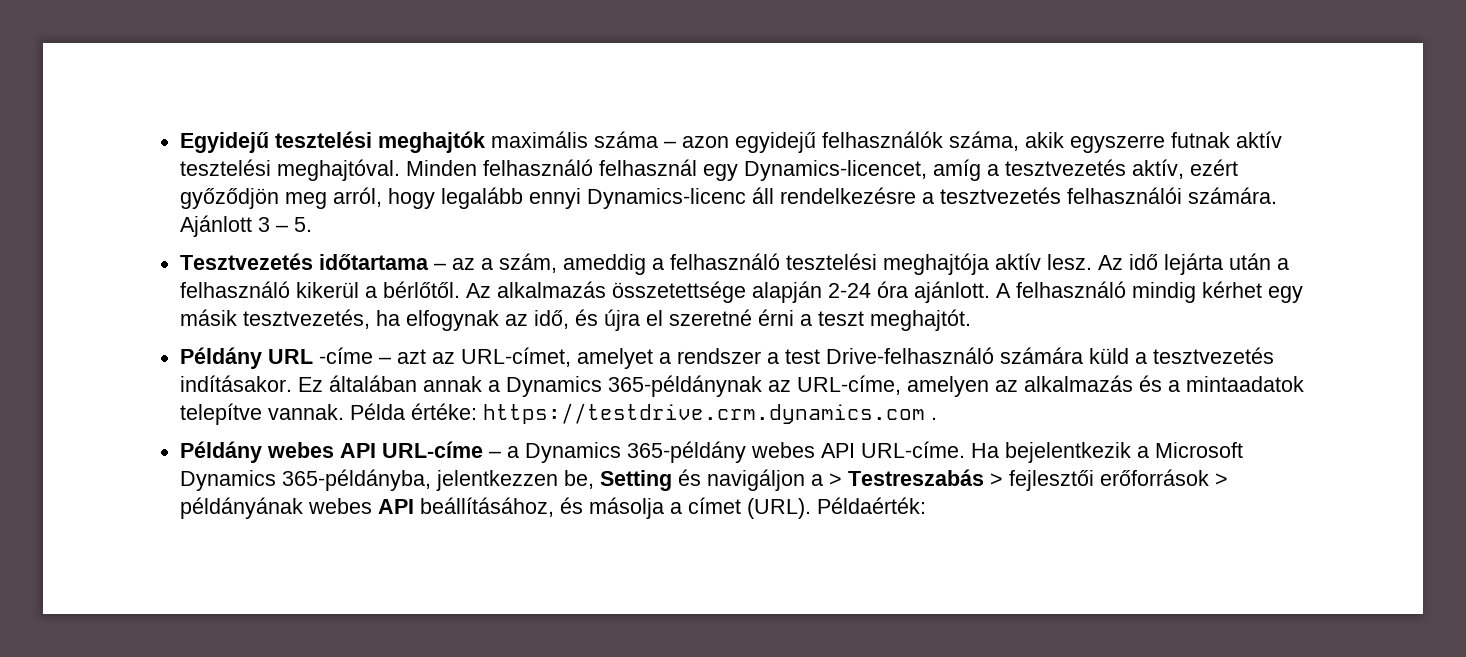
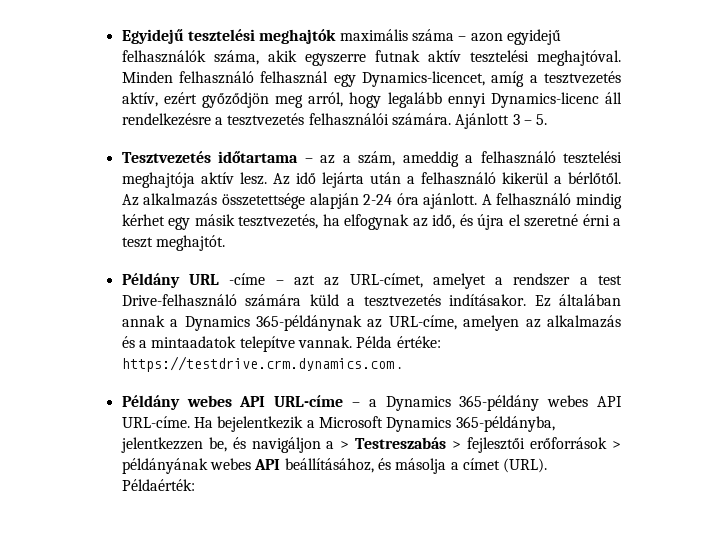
- Ha bejelentkezik a Microsoft Dynamics 365-példányba, jelentkezzen be, Setting és navigáljon a > Testreszabás > fejlesztői erőforrások > példányának webes API beállításához, és másolja a címet (URL).
+ Ha bejelentkezik a Microsoft Dynamics 365-példányba, jelentkezzen be, és navigáljon a > Testreszabás > fejlesztői erőforrások > példányának webes API beállításához, és másolja a címet (URL).

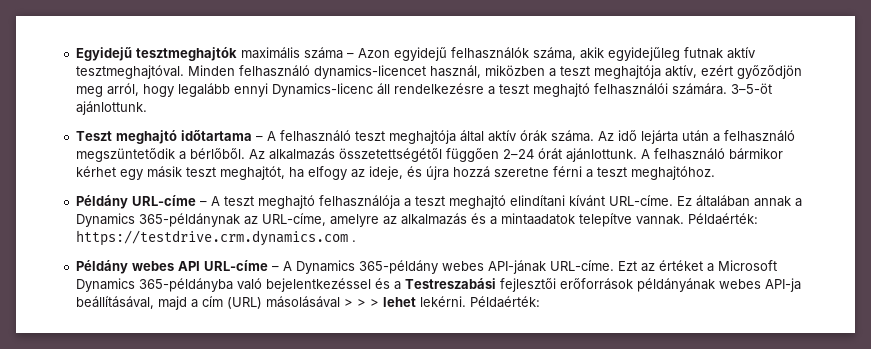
- Egyidejű tesztelési meghajtók maximális száma – azon egyidejű felhasználók száma, akik egyszerre futnak aktív tesztelési meghajtóval. Minden felhasználó felhasznál egy Dynamics-licencet, amíg a tesztvezetés aktív, ezért győződjön meg arról, hogy legalább ennyi Dynamics-licenc áll rendelkezésre a tesztvezetés felhasználói számára. Ajánlott 3 – 5.
- Tesztvezetés időtartama – az a szám, ameddig a felhasználó tesztelési meghajtója aktív lesz.
+ Egyidejű tesztmeghajtók maximális száma – Azon egyidejű felhasználók száma, akik egyidejűleg futnak aktív tesztmeghajtóval. Minden felhasználó dynamics-licencet használ, miközben a teszt meghajtója aktív, ezért győződjön meg arról, hogy legalább ennyi Dynamics-licenc áll rendelkezésre a teszt meghajtó felhasználói számára. 3–5-öt ajánlottunk.
+ Teszt meghajtó időtartama – A felhasználó teszt meghajtója által aktív órák száma.
- Az idő lejárta után a felhasználó kikerül a bérlőtől. Az alkalmazás összetettsége alapján 2-24 óra ajánlott. A felhasználó mindig kérhet egy másik tesztvezetés, ha elfogynak az idő, és újra el szeretné érni a teszt meghajtót.
- Példány URL -címe – azt az URL-címet, amelyet a rendszer a test Drive-felhasználó számára küld a tesztvezetés indításakor.
+ Az idő lejárta után a felhasználó megszüntetődik a bérlőből. Az alkalmazás összetettségétől függően 2–24 órát ajánlottunk. A felhasználó bármikor kérhet egy másik teszt meghajtót, ha elfogy az ideje, és újra hozzá szeretne férni a teszt meghajtóhoz.
+ Példány URL-címe – A teszt meghajtó felhasználója a teszt meghajtó elindítani kívánt URL-címe.
- Ez általában annak a Dynamics 365-példánynak az URL-címe, amelyen az alkalmazás és a mintaadatok telepítve vannak.
+ Ez általában annak a Dynamics 365-példánynak az URL-címe, amelyre az alkalmazás és a mintaadatok telepítve vannak.
- Példa értéke: https://testdrive.crm.dynamics.com .
+ Példaérték: https://testdrive.crm.dynamics.com .
- Példány webes API URL-címe – a Dynamics 365-példány webes API URL-címe. Ha bejelentkezik a Microsoft Dynamics 365-példányba, jelentkezzen be, és navigáljon a > Testreszabás > fejlesztői erőforrások > példányának webes API beállításához, és másolja a címet (URL).
+ Példány webes API URL-címe – A Dynamics 365-példány webes API-jának URL-címe. Ezt az értéket a Microsoft Dynamics 365-példányba való bejelentkezéssel és a Testreszabási fejlesztői erőforrások példányának webes API-ja beállításával, majd a cím (URL) másolásával > > > lehet lekérni.

